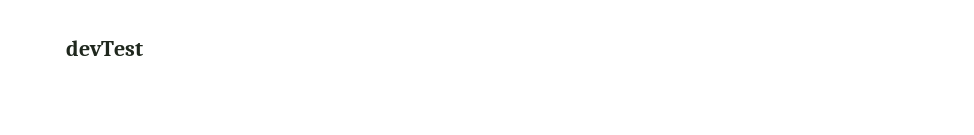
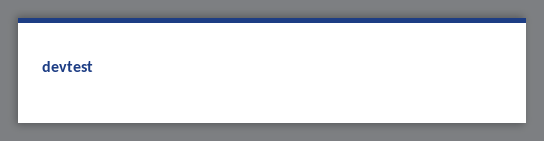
- devTest
+ devtest

